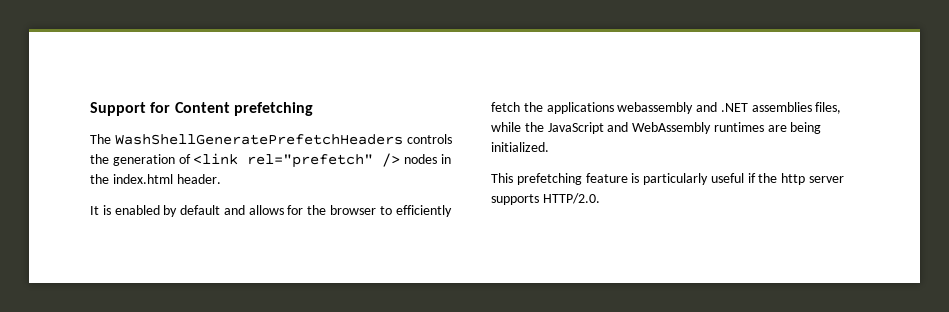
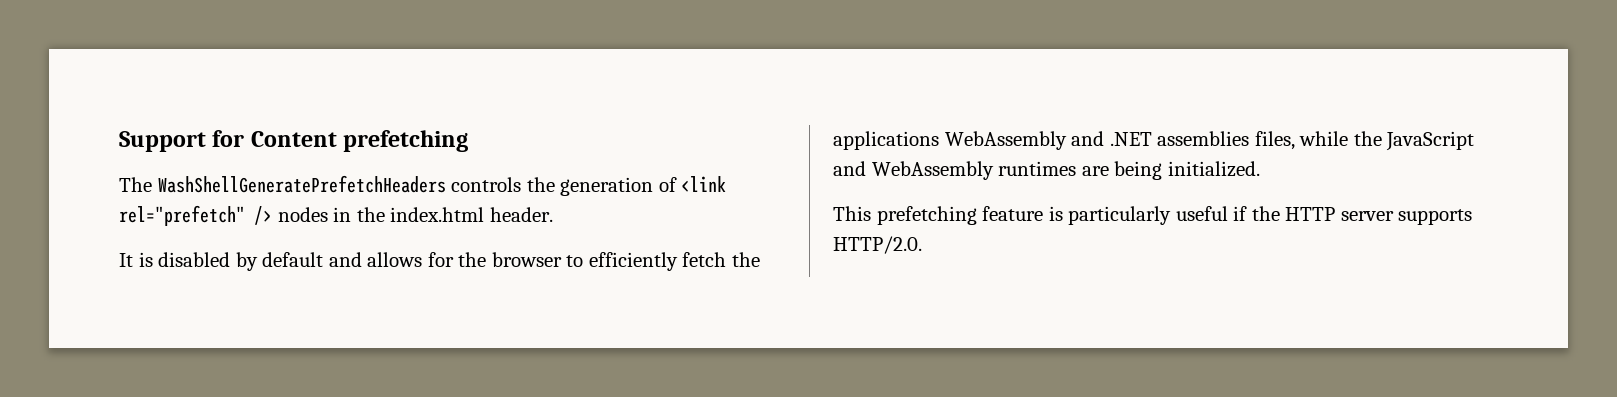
- It is enabled by default and allows for the browser to efficiently fetch the applications webassembly and .NET assemblies files, while the JavaScript and WebAssembly runtimes are being initialized.
+ It is disabled by default and allows for the browser to efficiently fetch the applications WebAssembly and .NET assemblies files, while the JavaScript and WebAssembly runtimes are being initialized.
- This prefetching feature is particularly useful if the http server supports HTTP/2.0.
+ This prefetching feature is particularly useful if the HTTP server supports HTTP/2.0.

